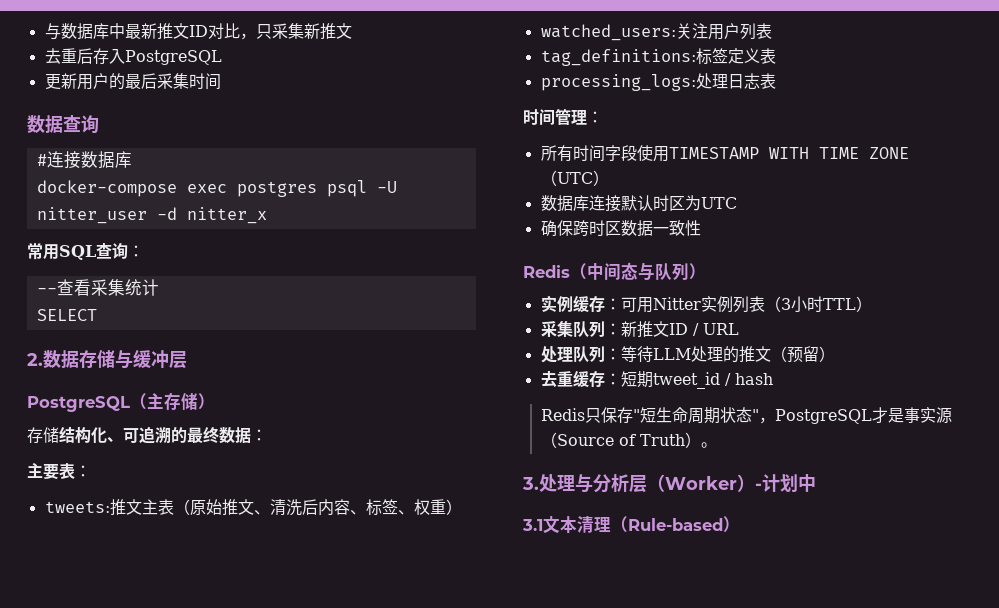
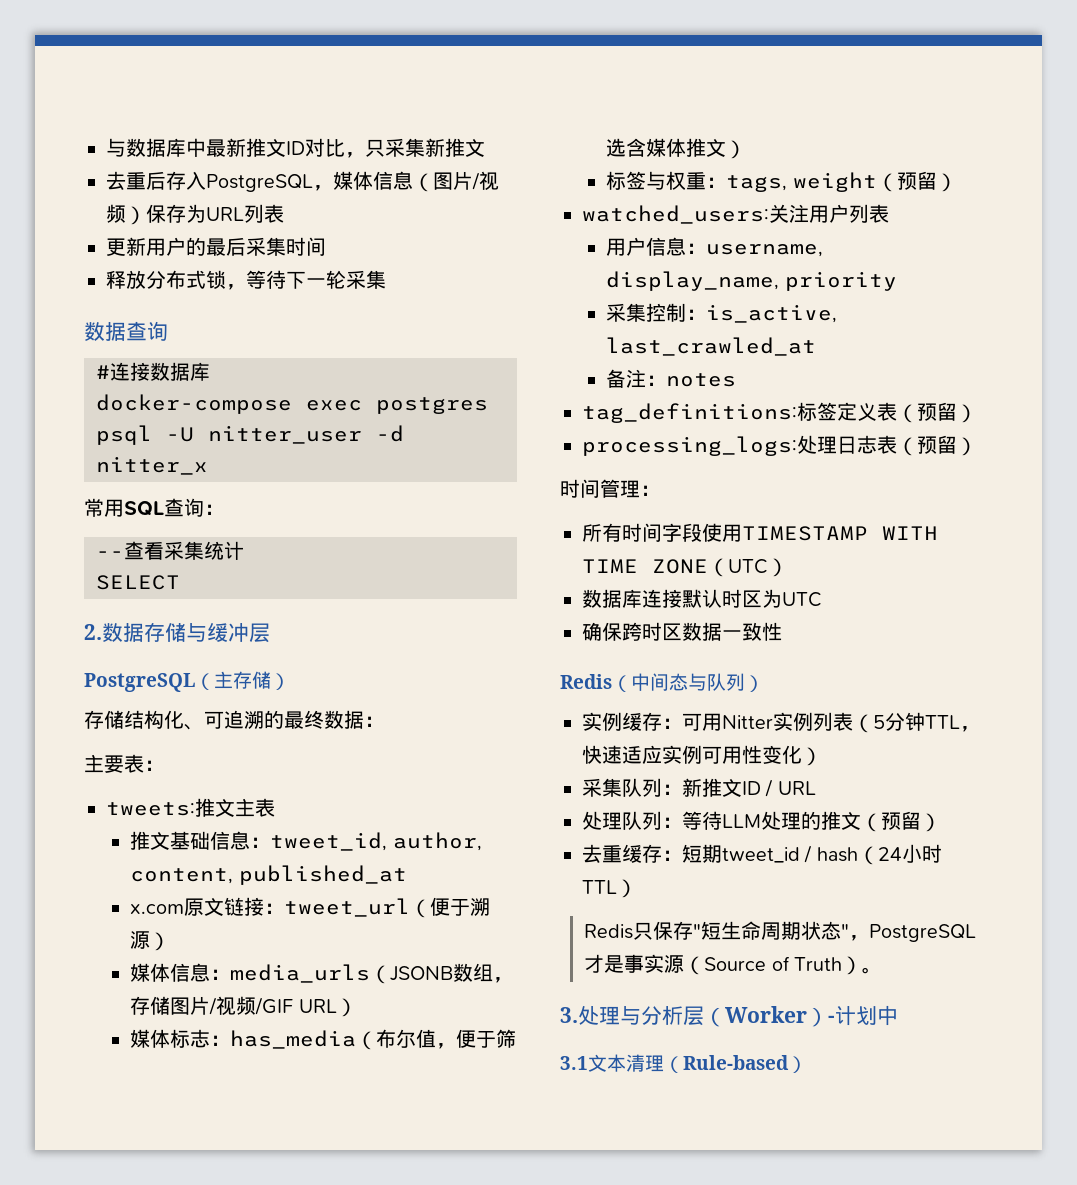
- 去重后存入PostgreSQL
+ 去重后存入PostgreSQL，媒体信息（图片/视频）保存为URL列表
+ 释放分布式锁，等待下一轮采集
- tweets:推文主表（原始推文、清洗后内容、标签、权重）
+ tweets:推文主表
+ 推文基础信息：tweet_id, author, content, published_at
+ x.com原文链接：tweet_url（便于溯源）
+ 媒体信息：media_urls（JSONB数组，存储图片/视频/GIF URL）
+ 媒体标志：has_media（布尔值，便于筛选含媒体推文）
+ 标签与权重：tags, weight（预留）
+ 用户信息：username, display_name, priority
+ 采集控制：is_active, last_crawled_at
+ 备注：notes
- tag_definitions:标签定义表
+ tag_definitions:标签定义表（预留）
- processing_logs:处理日志表
+ processing_logs:处理日志表（预留）
- 实例缓存：可用Nitter实例列表（3小时TTL）
+ 实例缓存：可用Nitter实例列表（5分钟TTL，快速适应实例可用性变化）
- 去重缓存：短期tweet_id / hash
+ 去重缓存：短期tweet_id / hash（24小时TTL）

